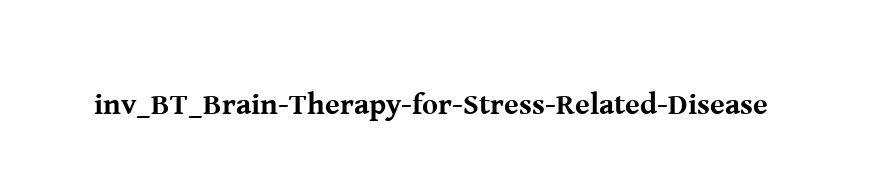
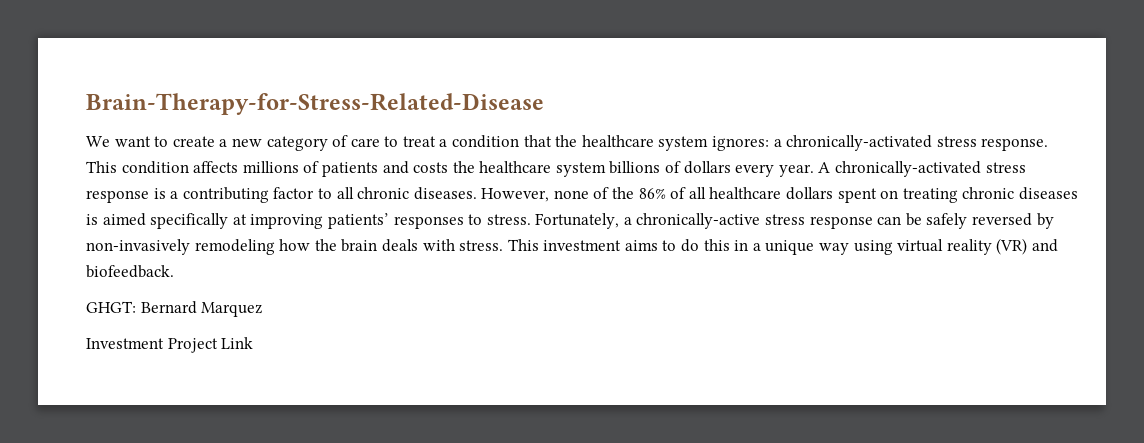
- inv_BT_Brain-Therapy-for-Stress-Related-Disease
+ Brain-Therapy-for-Stress-Related-Disease
+ We want to create a new category of care to treat a condition that the healthcare system ignores: a chronically-activated stress response. This condition affects millions of patients and costs the healthcare system billions of dollars every year. A chronically-activated stress response is a contributing factor to all chronic diseases. However, none of the 86% of all healthcare dollars spent on treating chronic diseases is aimed specifically at improving patients’ responses to stress. Fortunately, a chronically-active stress response can be safely reversed by non-invasively remodeling how the brain deals with stress. This investment aims to do this in a unique way using virtual reality (VR) and biofeedback.
+ GHGT: Bernard Marquez
+ Investment Project Link

